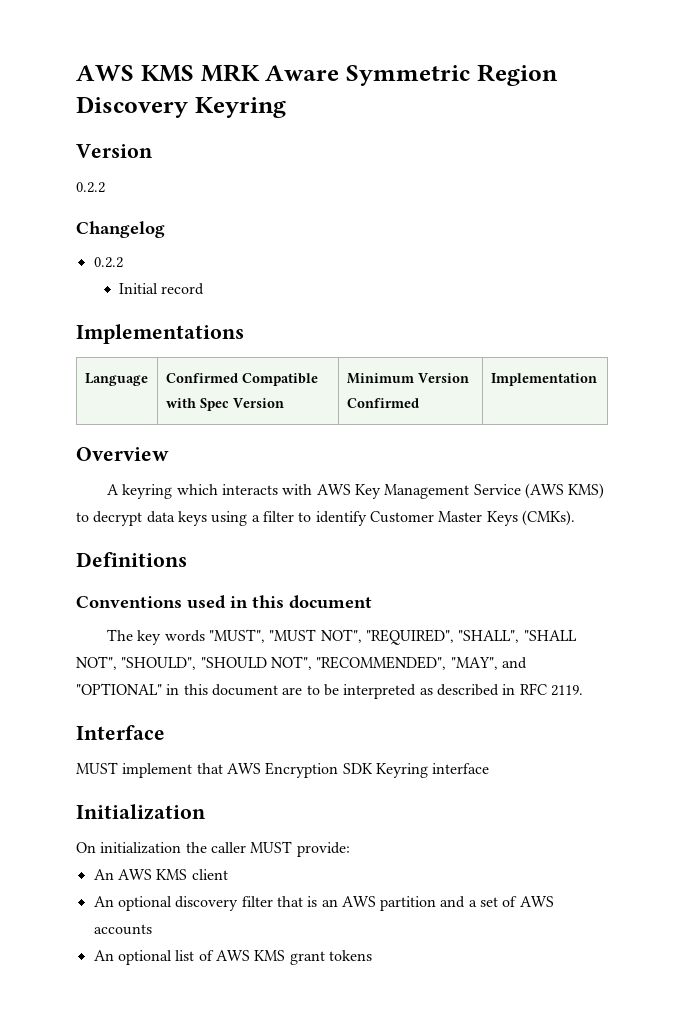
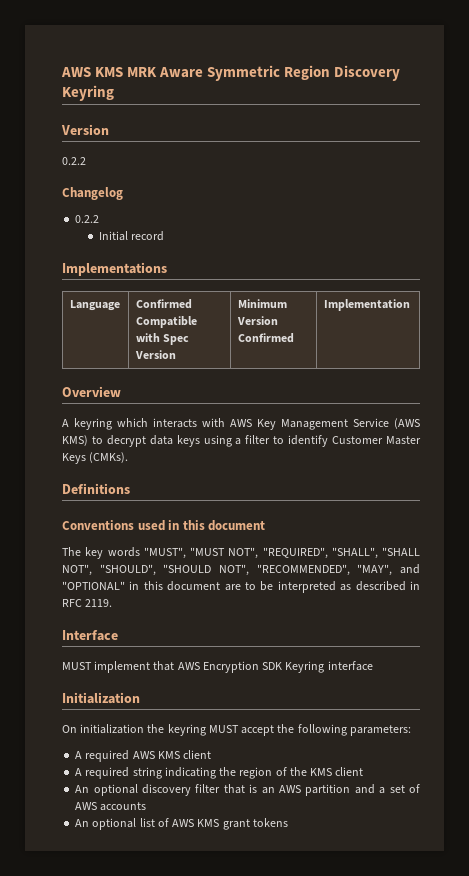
- On initialization the caller MUST provide:
- An AWS KMS client
+ On initialization the keyring MUST accept the following parameters:
+ A required AWS KMS client
+ A required string indicating the region of the KMS client

